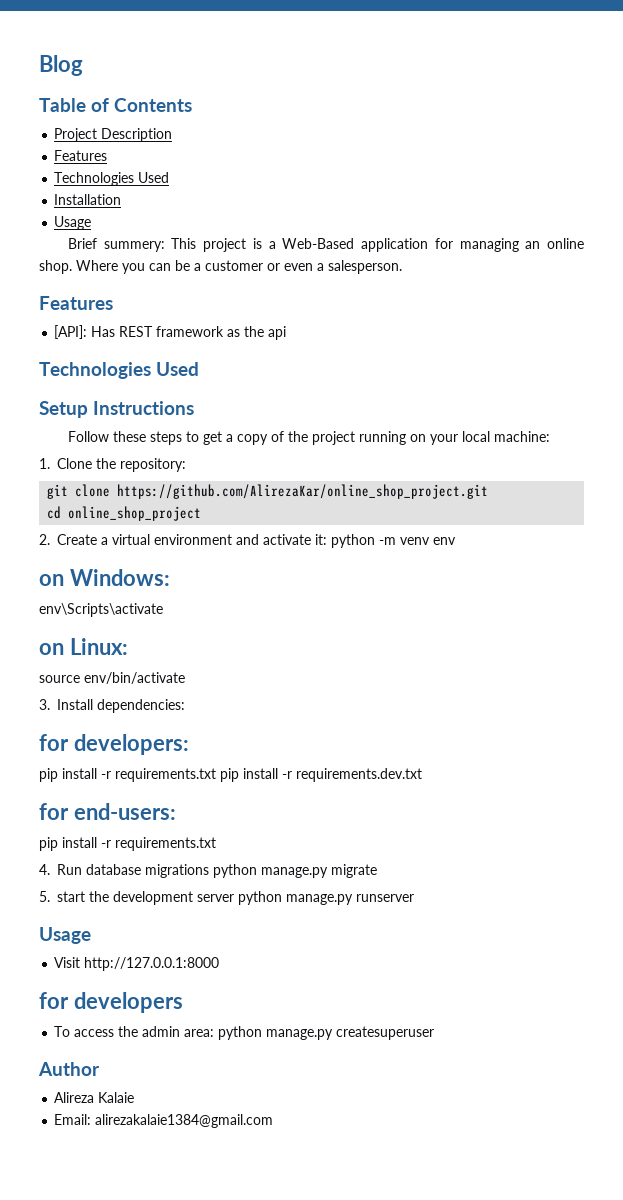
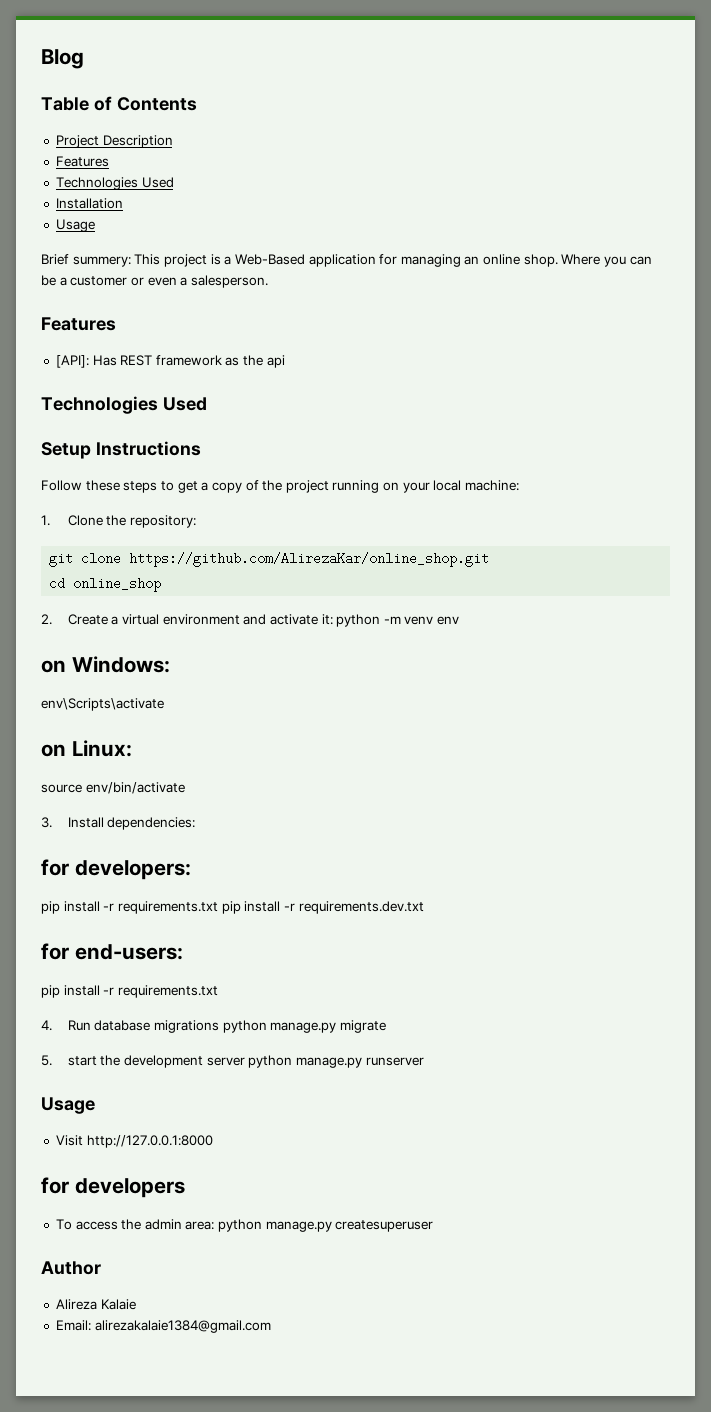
- git clone https://github.com/AlirezaKar/online_shop_project.git
+ git clone https://github.com/AlirezaKar/online_shop.git
- cd online_shop_project
+ cd online_shop

